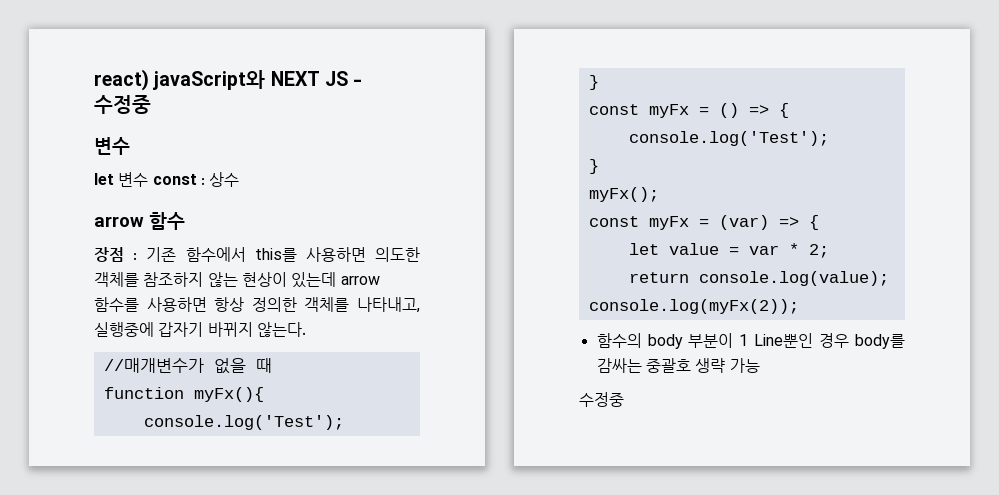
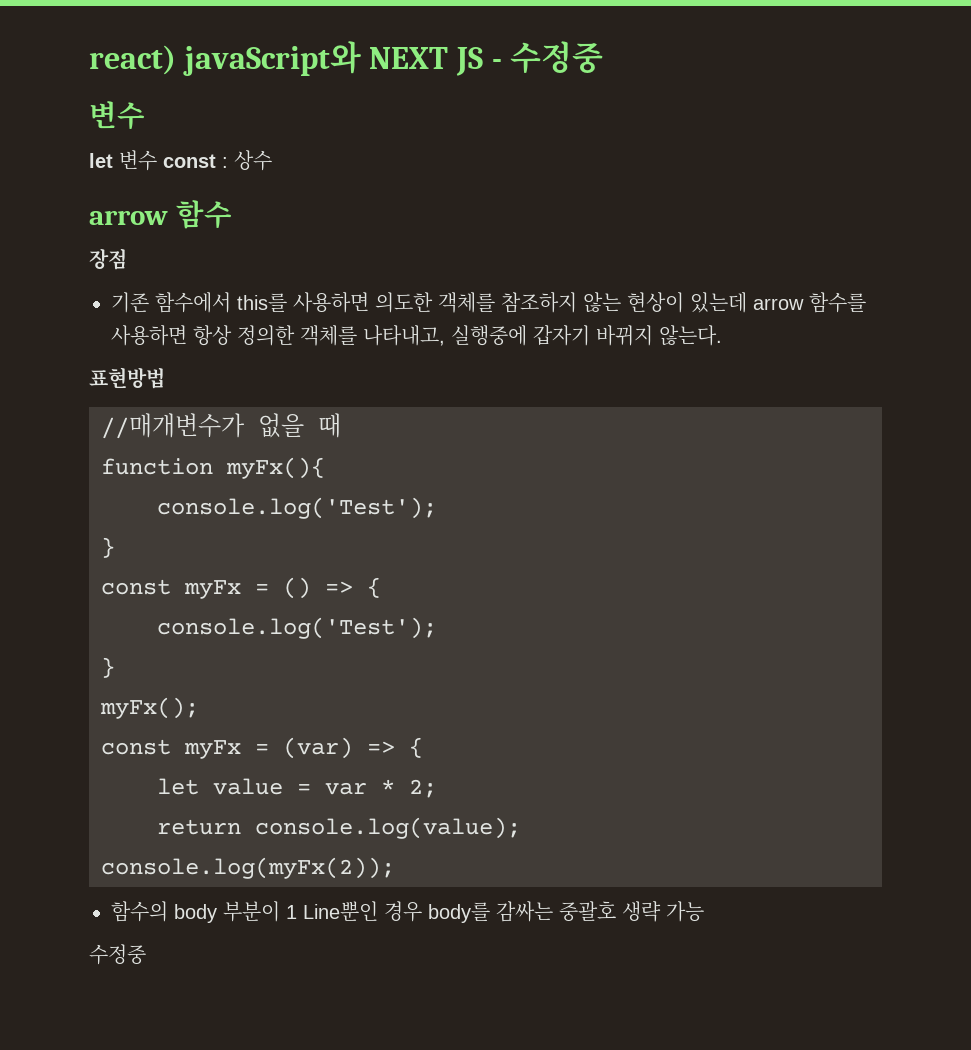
- 장점 : 기존 함수에서 this를 사용하면 의도한 객체를 참조하지 않는 현상이 있는데 arrow 함수를 사용하면 항상 정의한 객체를 나타내고, 실행중에 갑자기 바뀌지 않는다.
+ 장점
+ 기존 함수에서 this를 사용하면 의도한 객체를 참조하지 않는 현상이 있는데 arrow 함수를 사용하면 항상 정의한 객체를 나타내고, 실행중에 갑자기 바뀌지 않는다.
+ 표현방법

